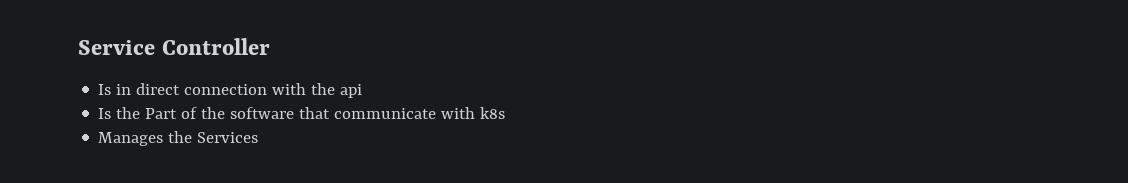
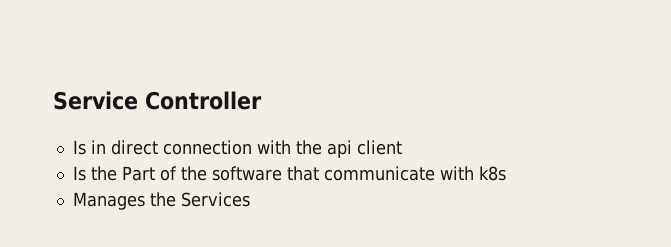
- Is in direct connection with the api
+ Is in direct connection with the api client

